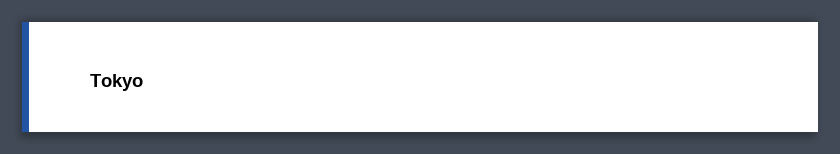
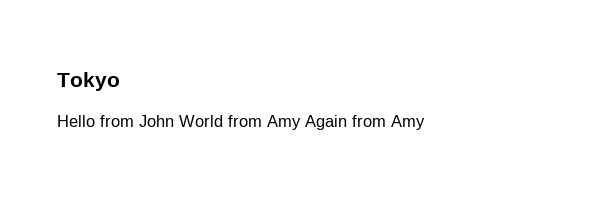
+ Hello from John World from Amy Again from Amy

